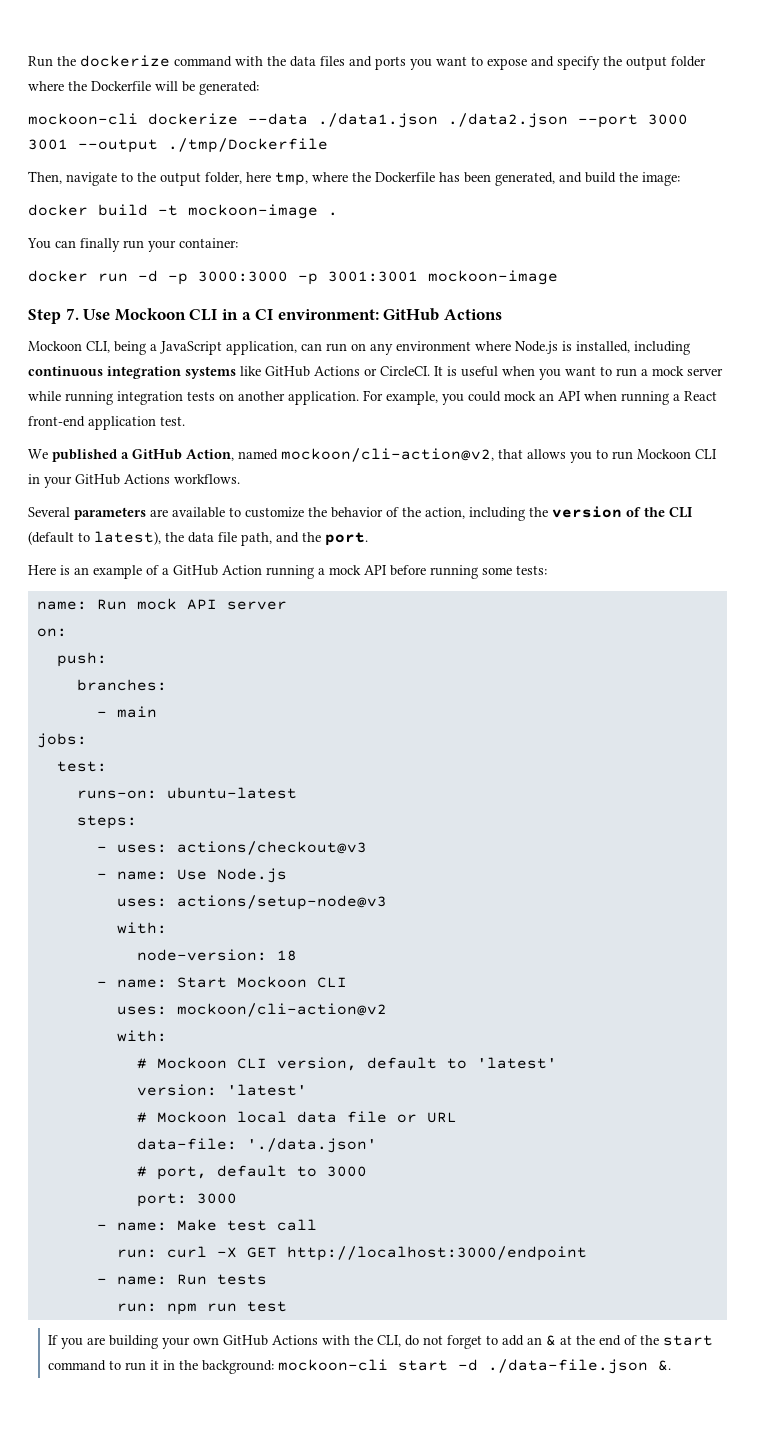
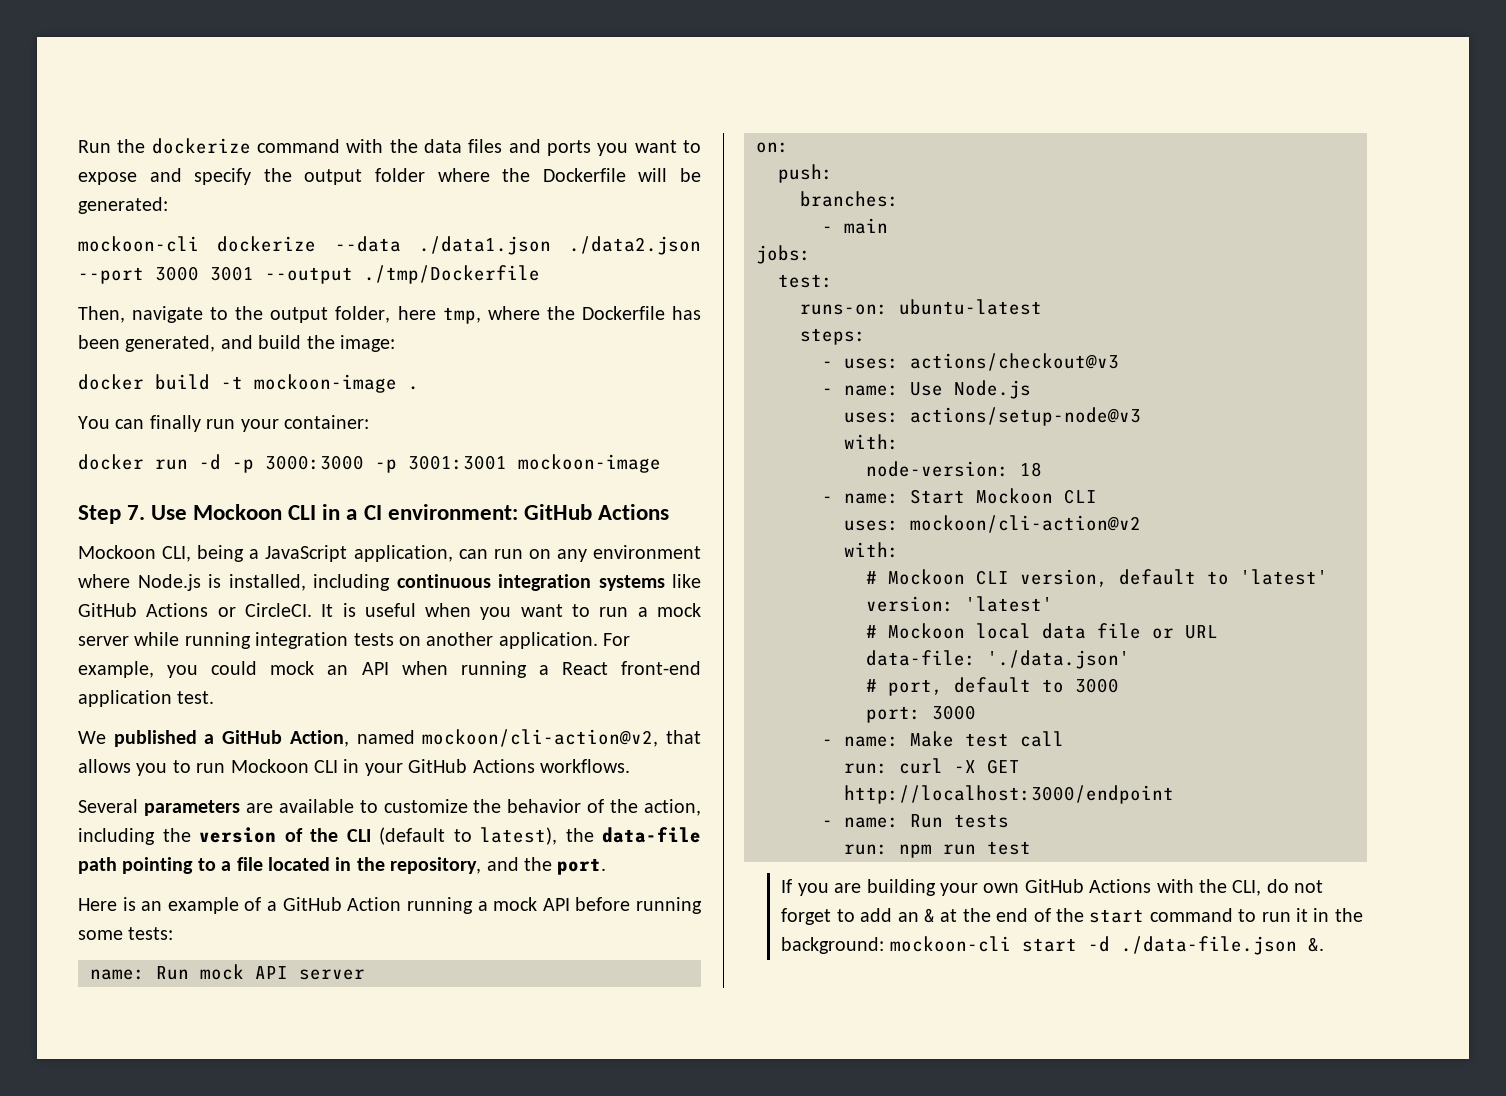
- Several parameters are available to customize the behavior of the action, including the version of the CLI (default to latest), the data file path, and the port.
+ Several parameters are available to customize the behavior of the action, including the version of the CLI (default to latest), the data-file path pointing to a file located in the repository, and the port.

